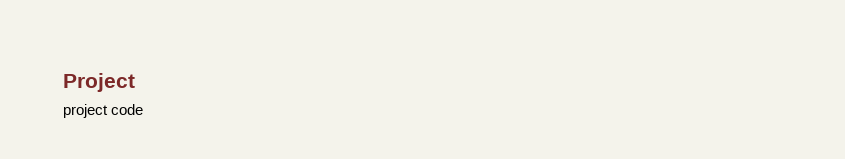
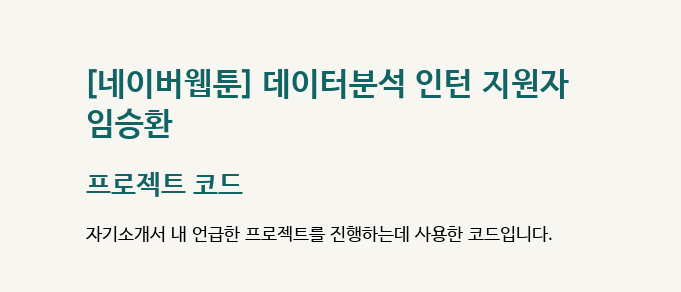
- Project
- project code
+ [네이버웹툰] 데이터분석 인턴 지원자 임승환
+ 프로젝트 코드
+ 자기소개서 내 언급한 프로젝트를 진행하는데 사용한 코드입니다.

